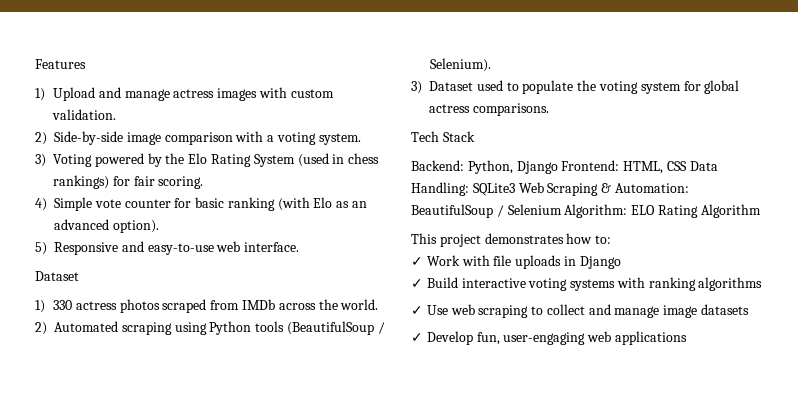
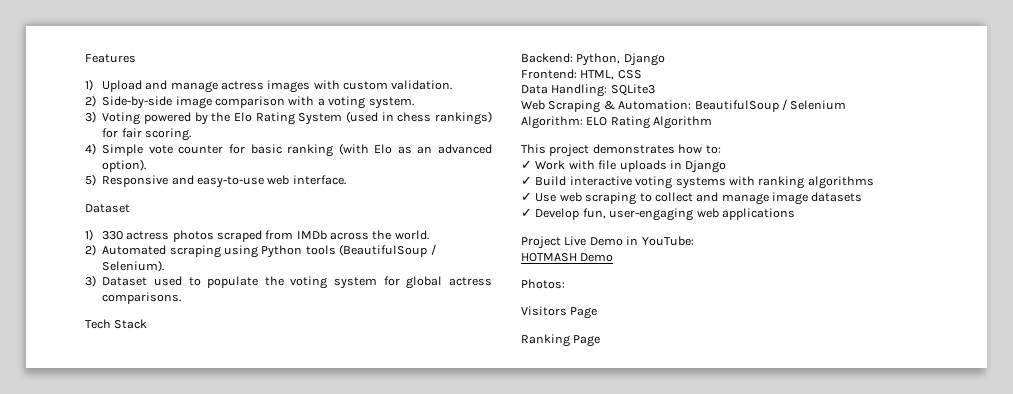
- Backend: Python, Django Frontend: HTML, CSS Data Handling: SQLite3 Web Scraping & Automation: BeautifulSoup / Selenium Algorithm: ELO Rating Algorithm
+ Backend: Python, Django
+ Frontend: HTML, CSS
+ Data Handling: SQLite3
+ Web Scraping & Automation: BeautifulSoup / Selenium
+ Algorithm: ELO Rating Algorithm
+ Project Live Demo in YouTube:
+ HOTMASH Demo
+ Photos:
+ Visitors Page
+ Ranking Page

